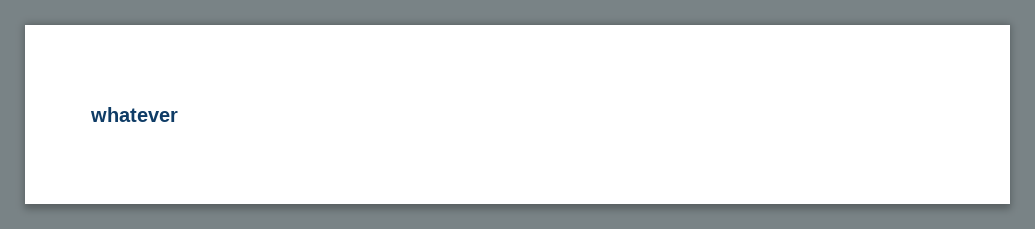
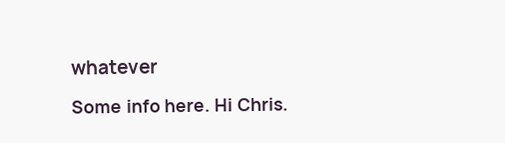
+ Some info here. Hi Chris.

